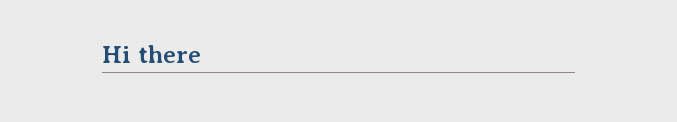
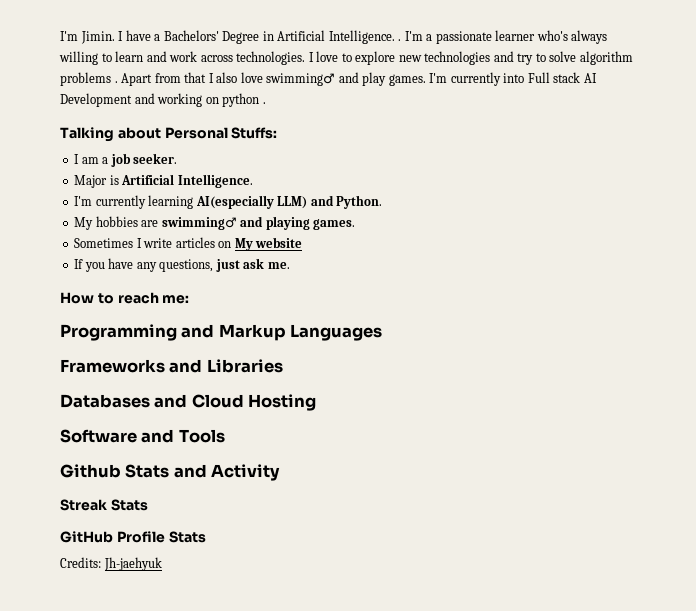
- Hi there
+ I'm Jimin. I have a Bachelors' Degree in Artificial Intelligence. . I'm a passionate learner who's always willing to learn and work across technologies. I love to explore new technologies and try to solve algorithm problems . Apart from that I also love swimming♂ and play games. I'm currently into Full stack AI Development and working on python .
+ Talking about Personal Stuffs:
+ I am a job seeker.
+ Major is Artificial Intelligence.
+ I'm currently learning AI(especially LLM) and Python.
+ My hobbies are swimming♂ and playing games.
+ Sometimes I write articles on My website
+ If you have any questions, just ask me.
+ How to reach me:
+ Programming and Markup Languages
+ Frameworks and Libraries
+ Databases and Cloud Hosting
+ Software and Tools
+ Github Stats and Activity
+ Streak Stats
+ GitHub Profile Stats
+ Credits: Jh-jaehyuk

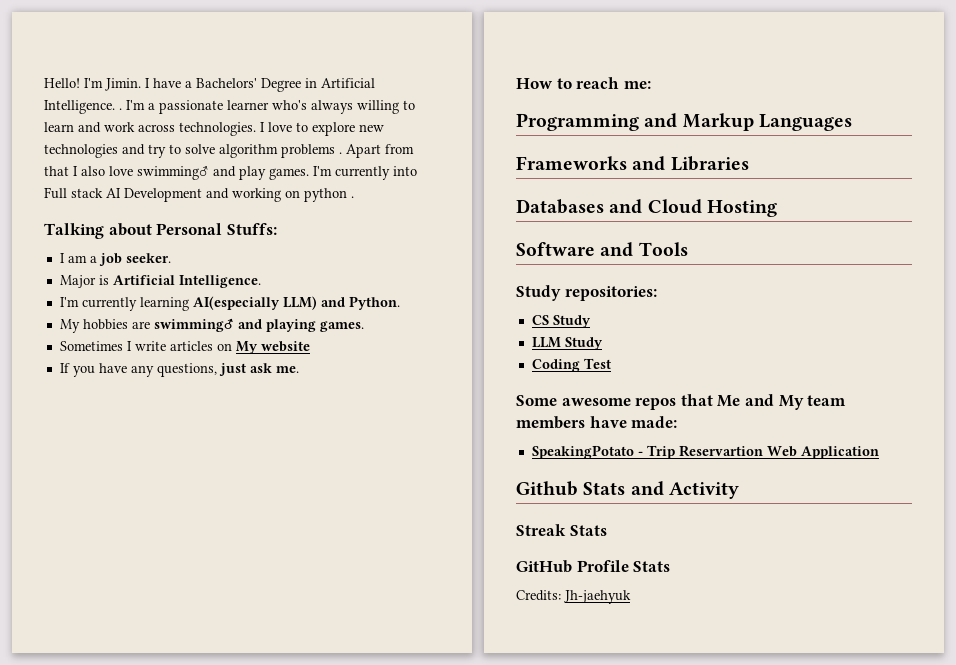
+ Hello!
+ Study repositories:
+ CS Study
+ LLM Study
+ Coding Test
+ Some awesome repos that Me and My team members have made:
+ SpeakingPotato - Trip Reservartion Web Application

